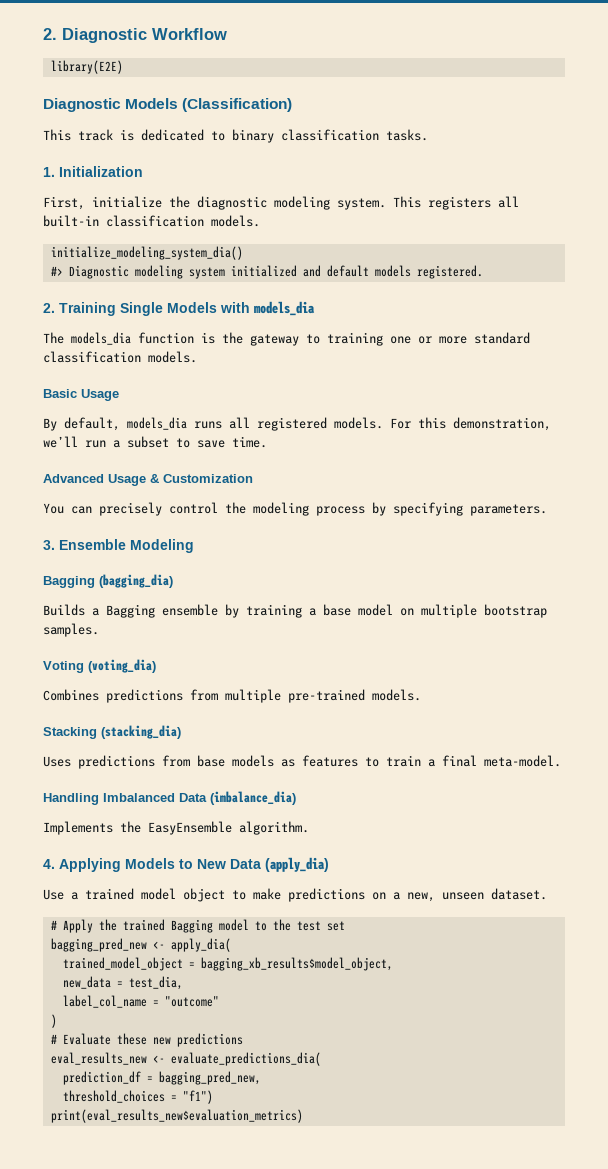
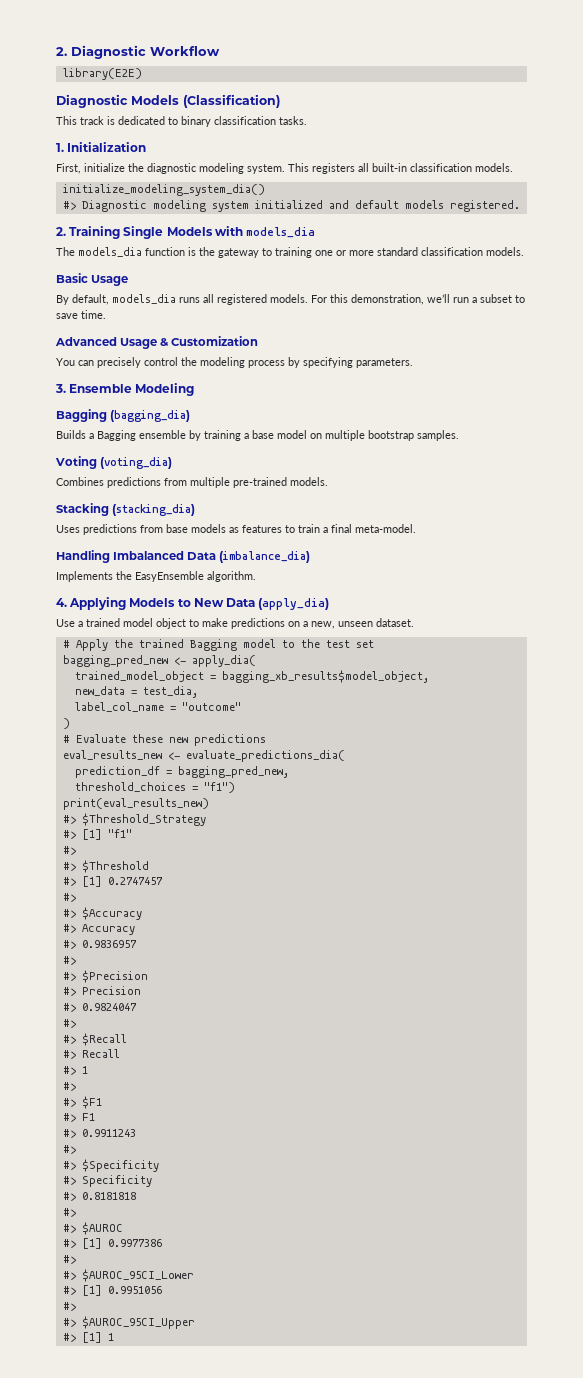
- print(eval_results_new$evaluation_metrics)
+ print(eval_results_new)
+ #> $Threshold_Strategy
+ #> [1] "f1"
+ #>
+ #> $Threshold
+ #> [1] 0.2747457
+ #>
+ #> $Accuracy
+ #> Accuracy
+ #> 0.9836957
+ #>
+ #> $Precision
+ #> Precision
+ #> 0.9824047
+ #>
+ #> $Recall
+ #> Recall
+ #> 1
+ #>
+ #> $F1
+ #> F1
+ #> 0.9911243
+ #>
+ #> $Specificity
+ #> Specificity
+ #> 0.8181818
+ #>
+ #> $AUROC
+ #> [1] 0.9977386
+ #>
+ #> $AUROC_95CI_Lower
+ #> [1] 0.9951056
+ #>
+ #> $AUROC_95CI_Upper
+ #> [1] 1

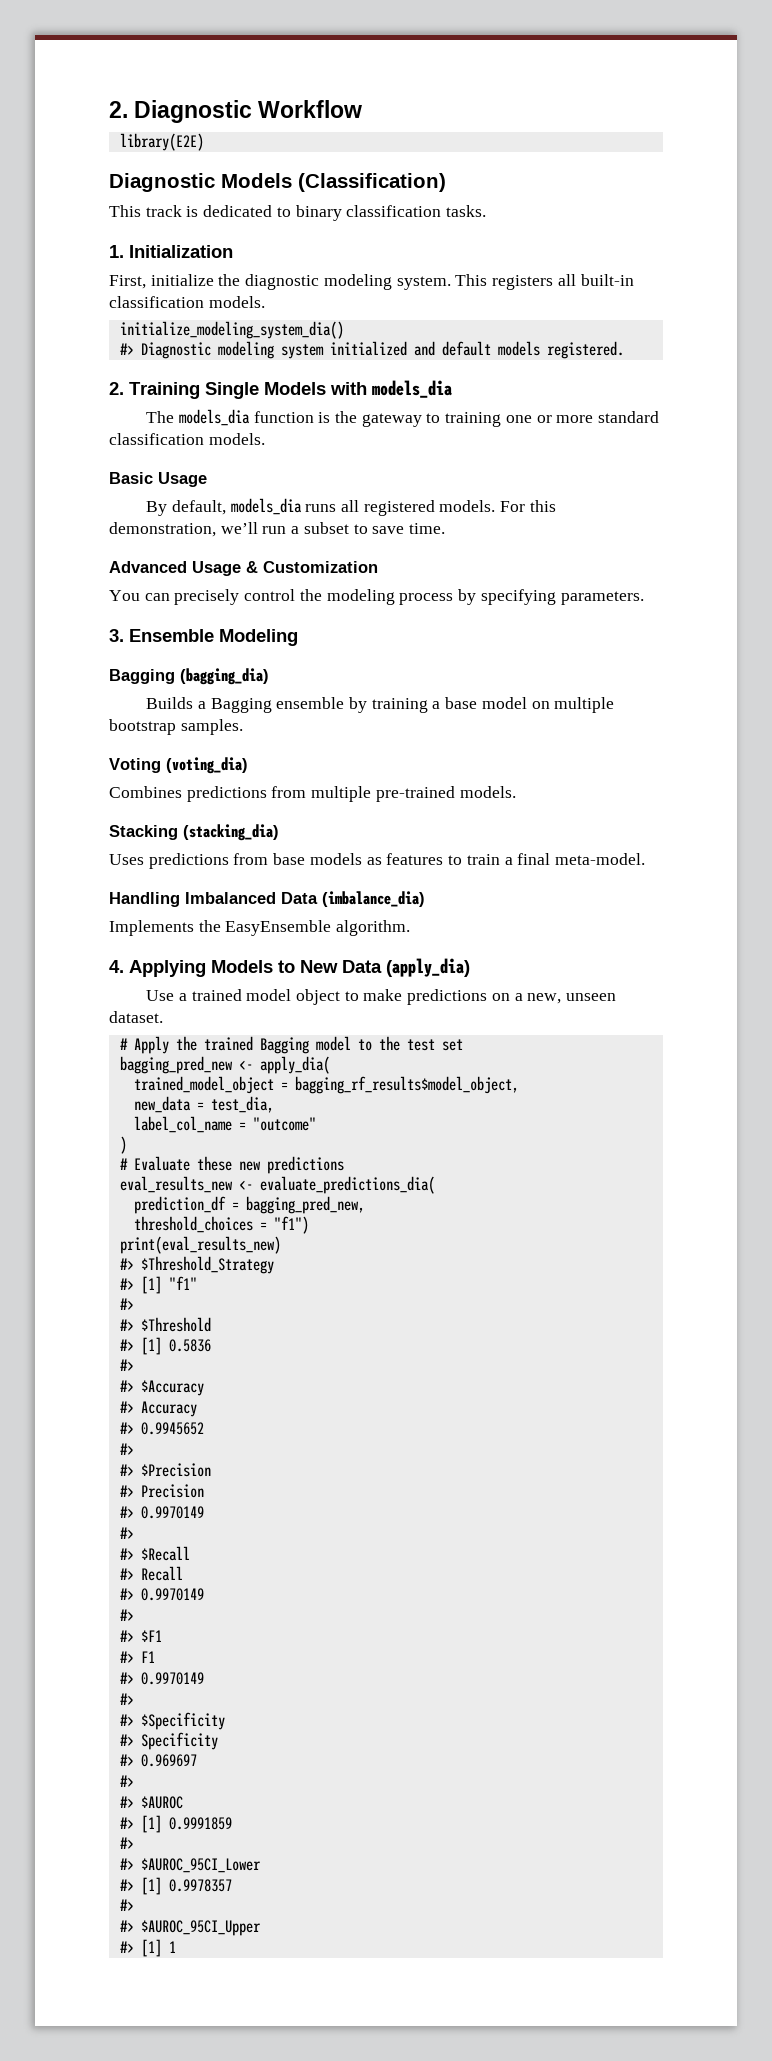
- trained_model_object = bagging_xb_results$model_object,
+ trained_model_object = bagging_rf_results$model_object,
- #> [1] 0.2747457
+ #> [1] 0.5836
- #> 0.9836957
+ #> 0.9945652
  #> Precision
- #> 0.9824047
+ #> 0.9970149
  #> Recall
- #> 1
+ #> 0.9970149
  #> F1
- #> 0.9911243
+ #> 0.9970149
- #> 0.8181818
+ #> 0.969697
- #> [1] 0.9977386
+ #> [1] 0.9991859
- #> [1] 0.9951056
+ #> [1] 0.9978357

